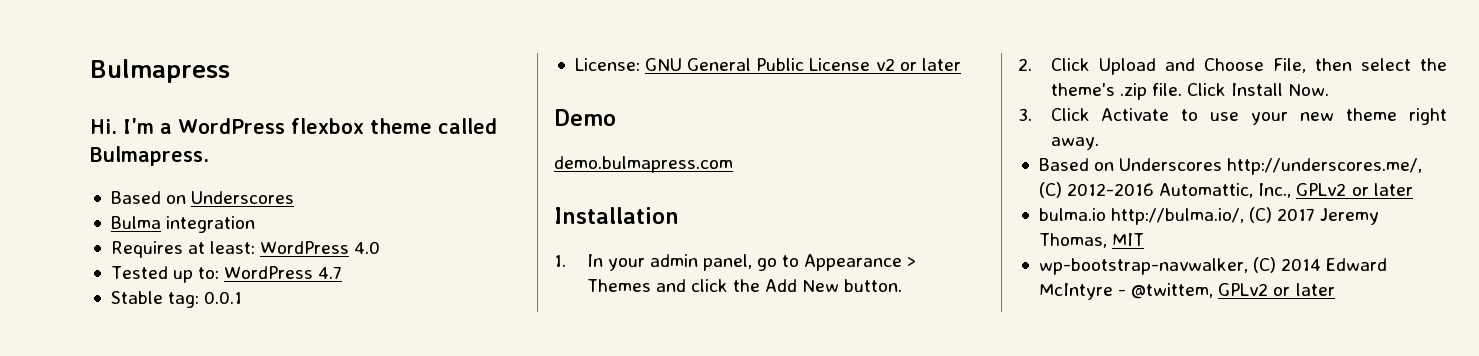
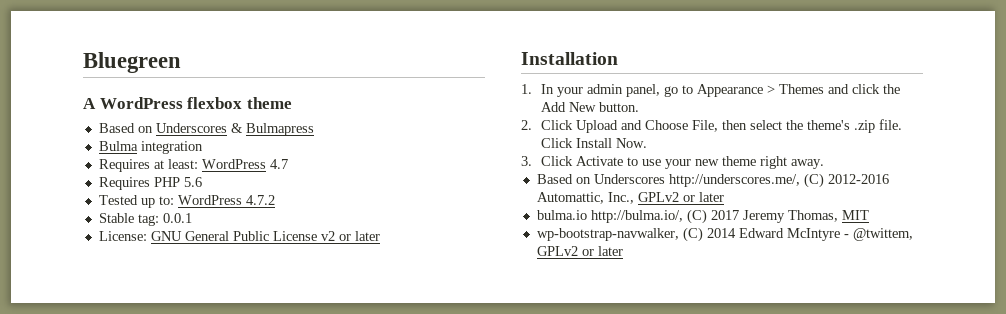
- Bulmapress
- Hi. I'm a WordPress flexbox theme called Bulmapress.
- Based on Underscores
+ Bluegreen
+ A WordPress flexbox theme
+ Based on Underscores & Bulmapress
- Requires at least: WordPress 4.0
+ Requires at least: WordPress 4.7
+ Requires PHP 5.6
- Tested up to: WordPress 4.7
+ Tested up to: WordPress 4.7.2
- Demo
- demo.bulmapress.com

